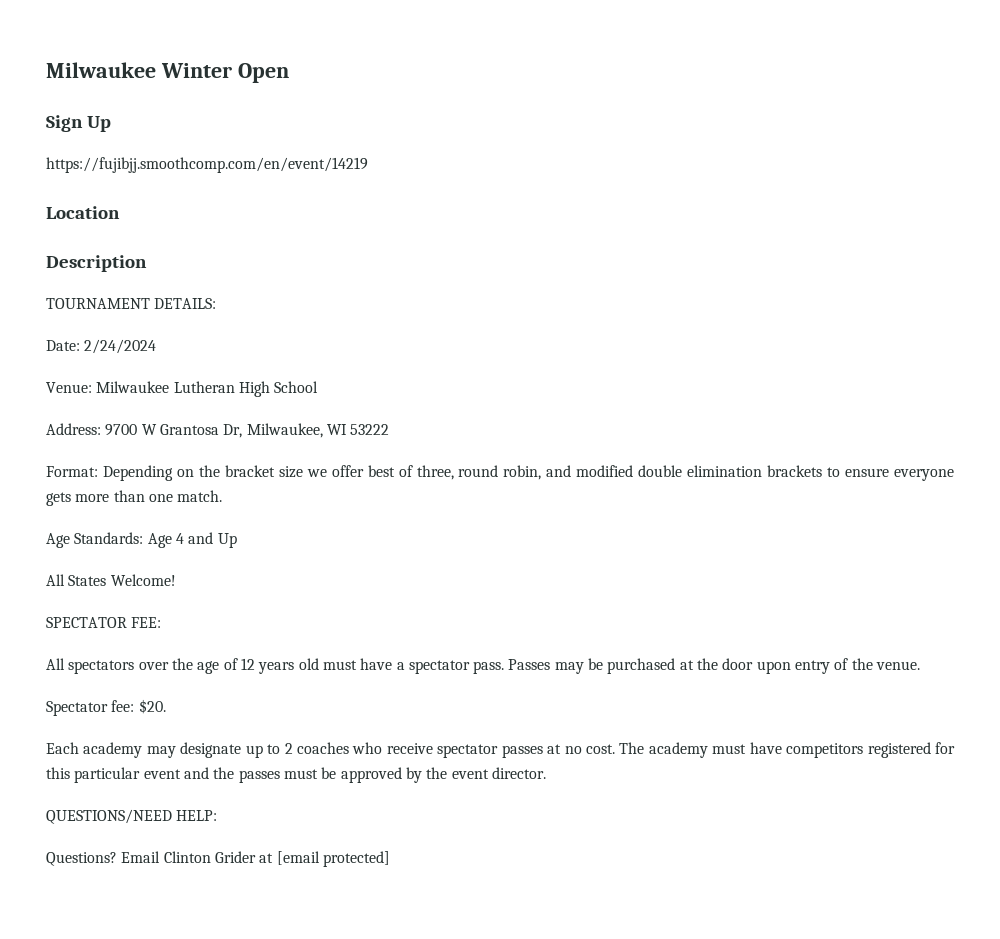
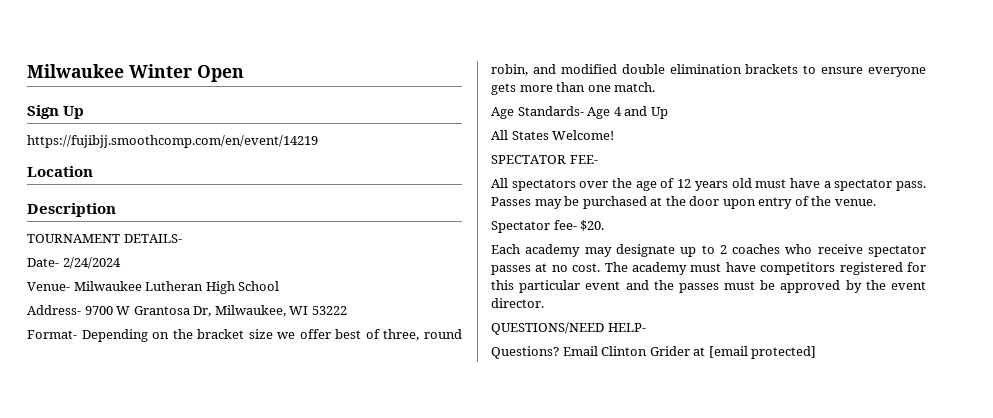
- TOURNAMENT DETAILS:
- Date: 2/24/2024
+ TOURNAMENT DETAILS-
+ Date- 2/24/2024
- Venue: Milwaukee Lutheran High School
+ Venue- Milwaukee Lutheran High School
- Address: 9700 W Grantosa Dr, Milwaukee, WI 53222
+ Address- 9700 W Grantosa Dr, Milwaukee, WI 53222
- Format: Depending on the bracket size we offer best of three, round robin, and modified double elimination brackets to ensure everyone gets more than one match.
+ Format- Depending on the bracket size we offer best of three, round robin, and modified double elimination brackets to ensure everyone gets more than one match.
- Age Standards: Age 4 and Up
+ Age Standards- Age 4 and Up
- SPECTATOR FEE:
+ SPECTATOR FEE-
- Spectator fee: $20.
+ Spectator fee- $20.
- QUESTIONS/NEED HELP:
+ QUESTIONS/NEED HELP-

